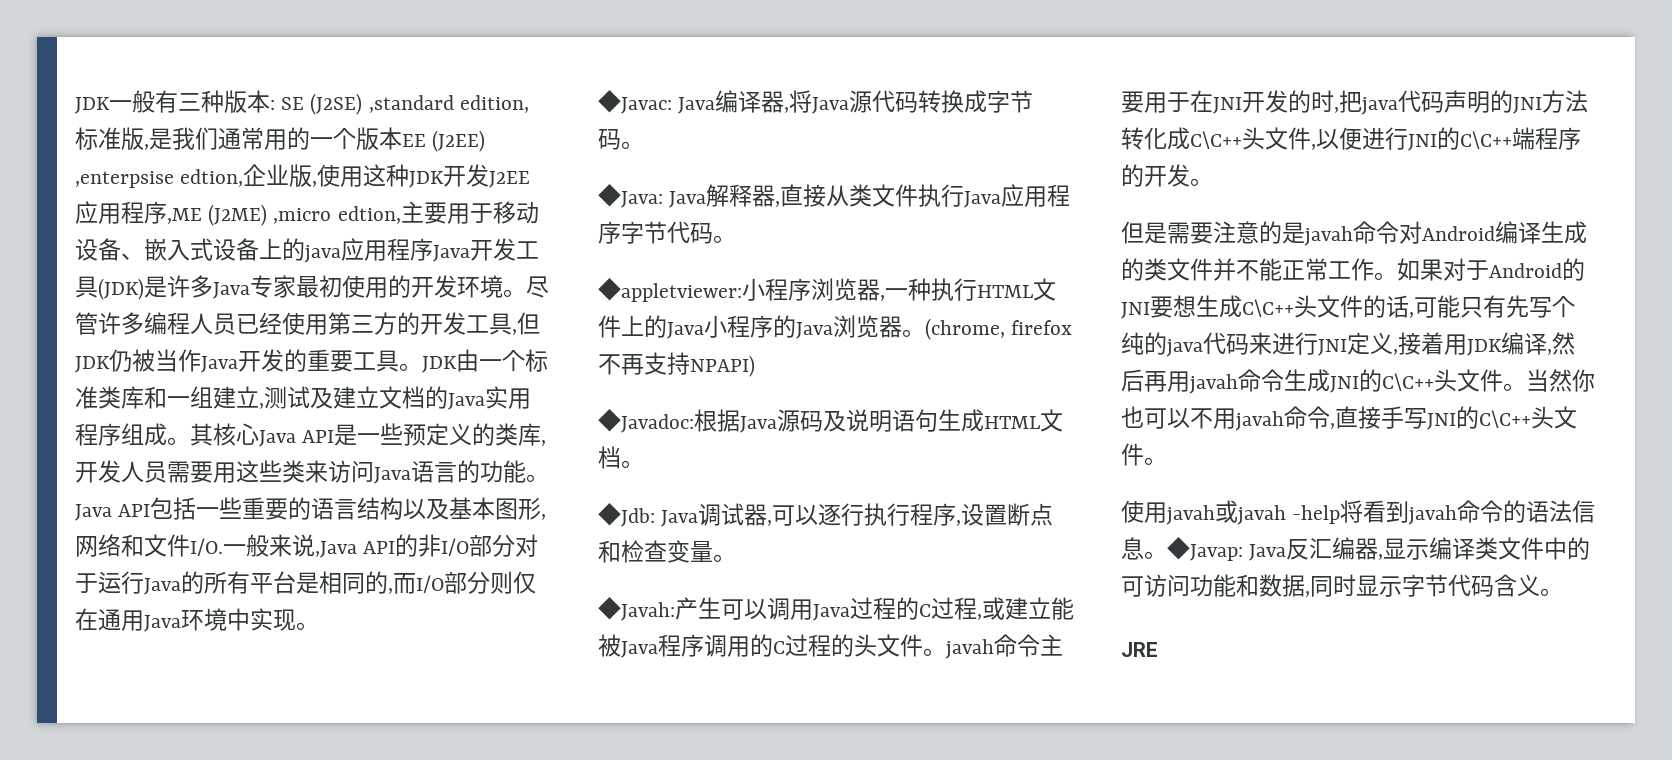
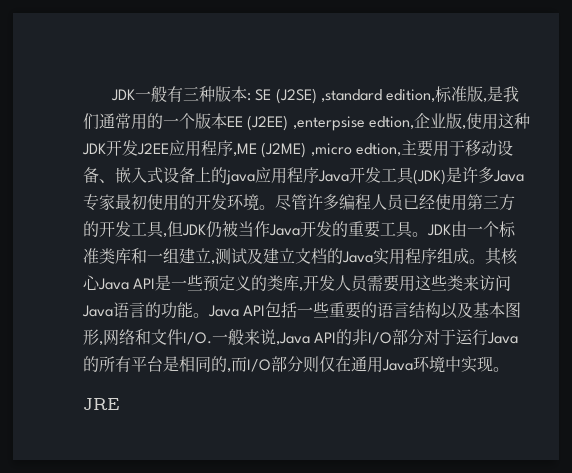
- ◆Javac: Java编译器,将Java源代码转换成字节码。
- ◆Java: Java解释器,直接从类文件执行Java应用程序字节代码。
- ◆appletviewer:小程序浏览器,一种执行HTML文件上的Java小程序的Java浏览器。(chrome, firefox不再支持NPAPI)
- ◆Javadoc:根据Java源码及说明语句生成HTML文档。
- ◆Jdb: Java调试器,可以逐行执行程序,设置断点和检查变量。
- ◆Javah:产生可以调用Java过程的C过程,或建立能被Java程序调用的C过程的头文件。javah命令主要用于在JNI开发的时,把java代码声明的JNI方法转化成C\C++头文件,以便进行JNI的C\C++端程序的开发。
- 但是需要注意的是javah命令对Android编译生成的类文件并不能正常工作。如果对于Android的JNI要想生成C\C++头文件的话,可能只有先写个纯的java代码来进行JNI定义,接着用JDK编译,然后再用javah命令生成JNI的C\C++头文件。当然你也可以不用javah命令,直接手写JNI的C\C++头文件。
- 使用javah或javah -help将看到javah命令的语法信息。◆Javap: Java反汇编器,显示编译类文件中的可访问功能和数据,同时显示字节代码含义。

